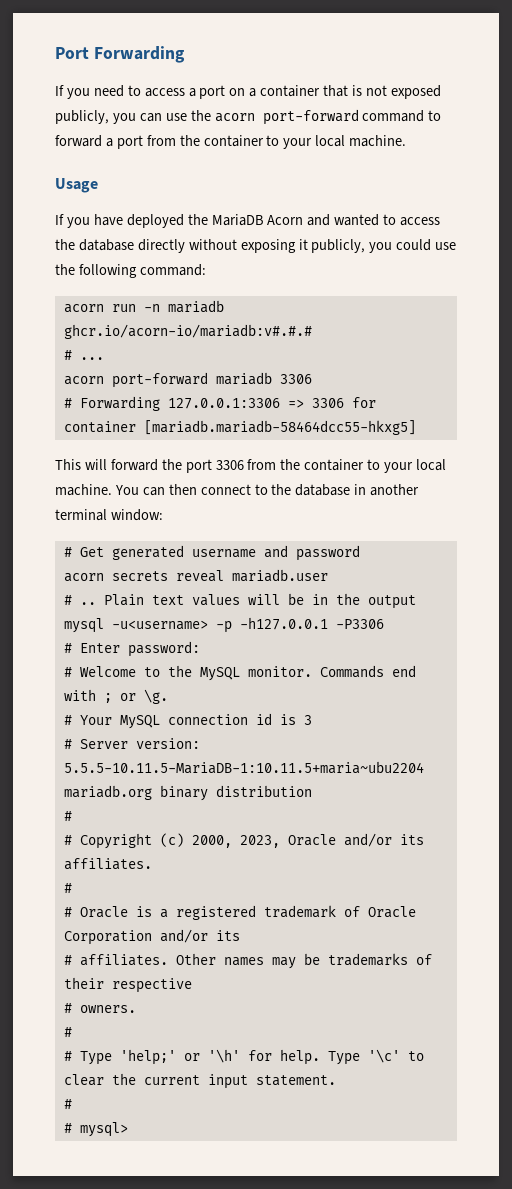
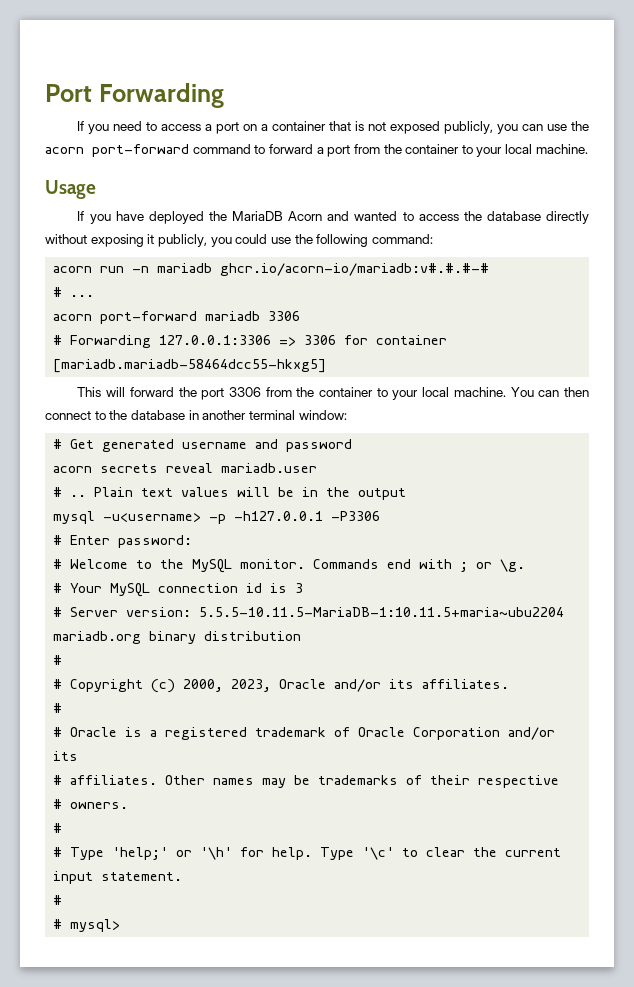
- acorn run -n mariadb ghcr.io/acorn-io/mariadb:v#.#.#
+ acorn run -n mariadb ghcr.io/acorn-io/mariadb:v#.#.#-#

